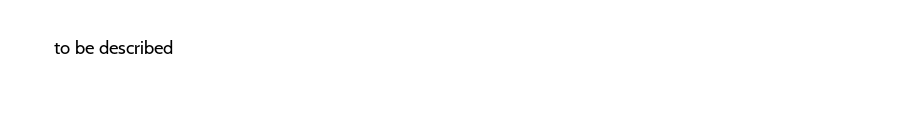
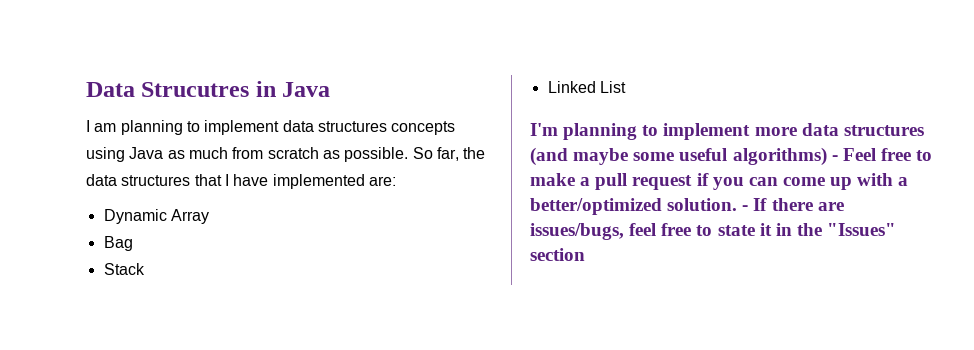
- to be described
+ Data Strucutres in Java
+ I am planning to implement data structures concepts using Java as much from scratch as possible. So far, the data structures that I have implemented are:
+ Dynamic Array
+ Bag
+ Stack
+ Linked List
+ I'm planning to implement more data structures (and maybe some useful algorithms) - Feel free to make a pull request if you can come up with a better/optimized solution. - If there are issues/bugs, feel free to state it in the "Issues" section

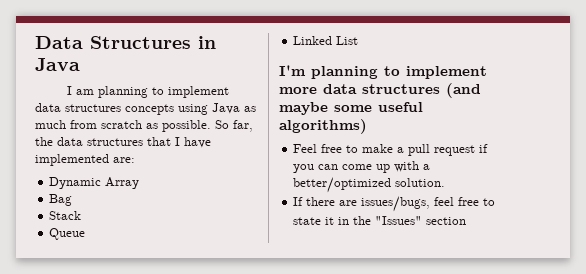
- Data Strucutres in Java
+ Data Structures in Java
+ Queue
- I'm planning to implement more data structures (and maybe some useful algorithms) - Feel free to make a pull request if you can come up with a better/optimized solution. - If there are issues/bugs, feel free to state it in the "Issues" section
+ I'm planning to implement more data structures (and maybe some useful algorithms)
+ Feel free to make a pull request if you can come up with a better/optimized solution.
+ If there are issues/bugs, feel free to state it in the "Issues" section

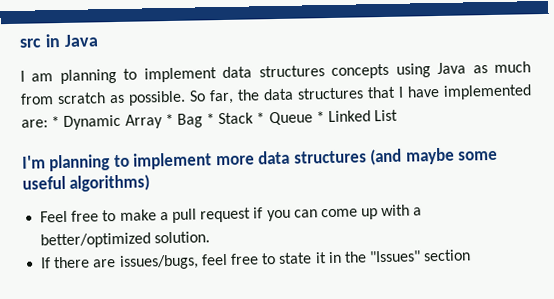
- Data Structures in Java
+ src in Java
- So far, the data structures that I have implemented are:
- Dynamic Array
- Bag
- Stack
- Queue
- Linked List
+ So far, the data structures that I have implemented are: * Dynamic Array * Bag * Stack * Queue * Linked List

